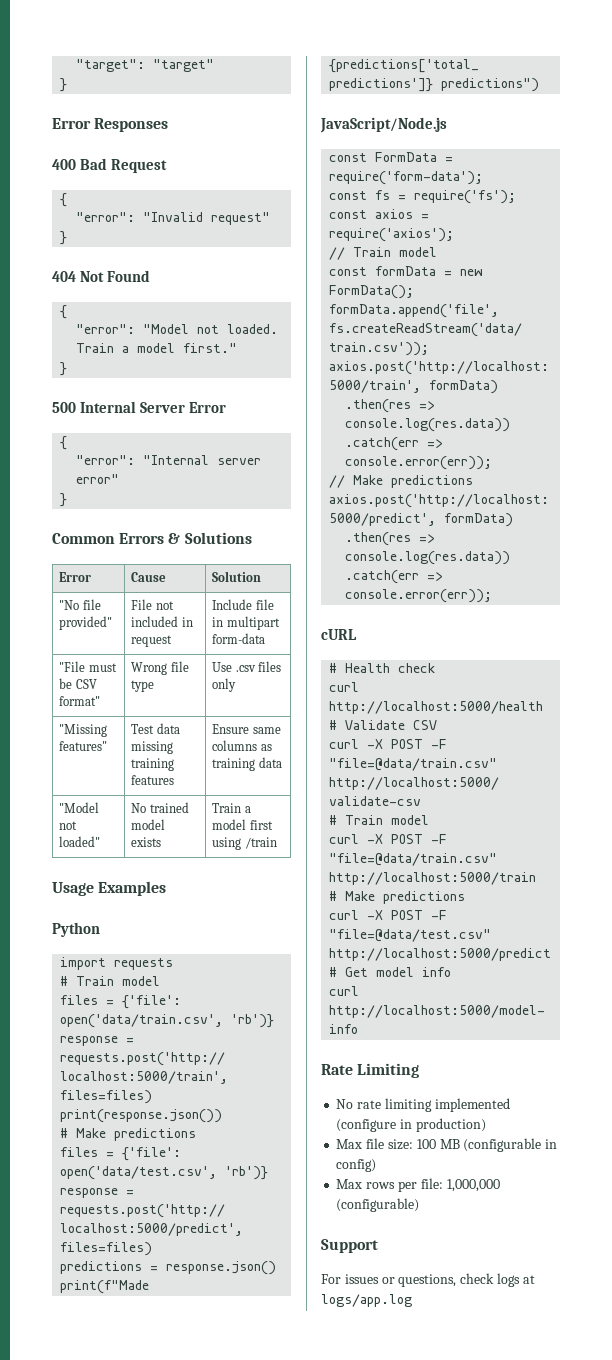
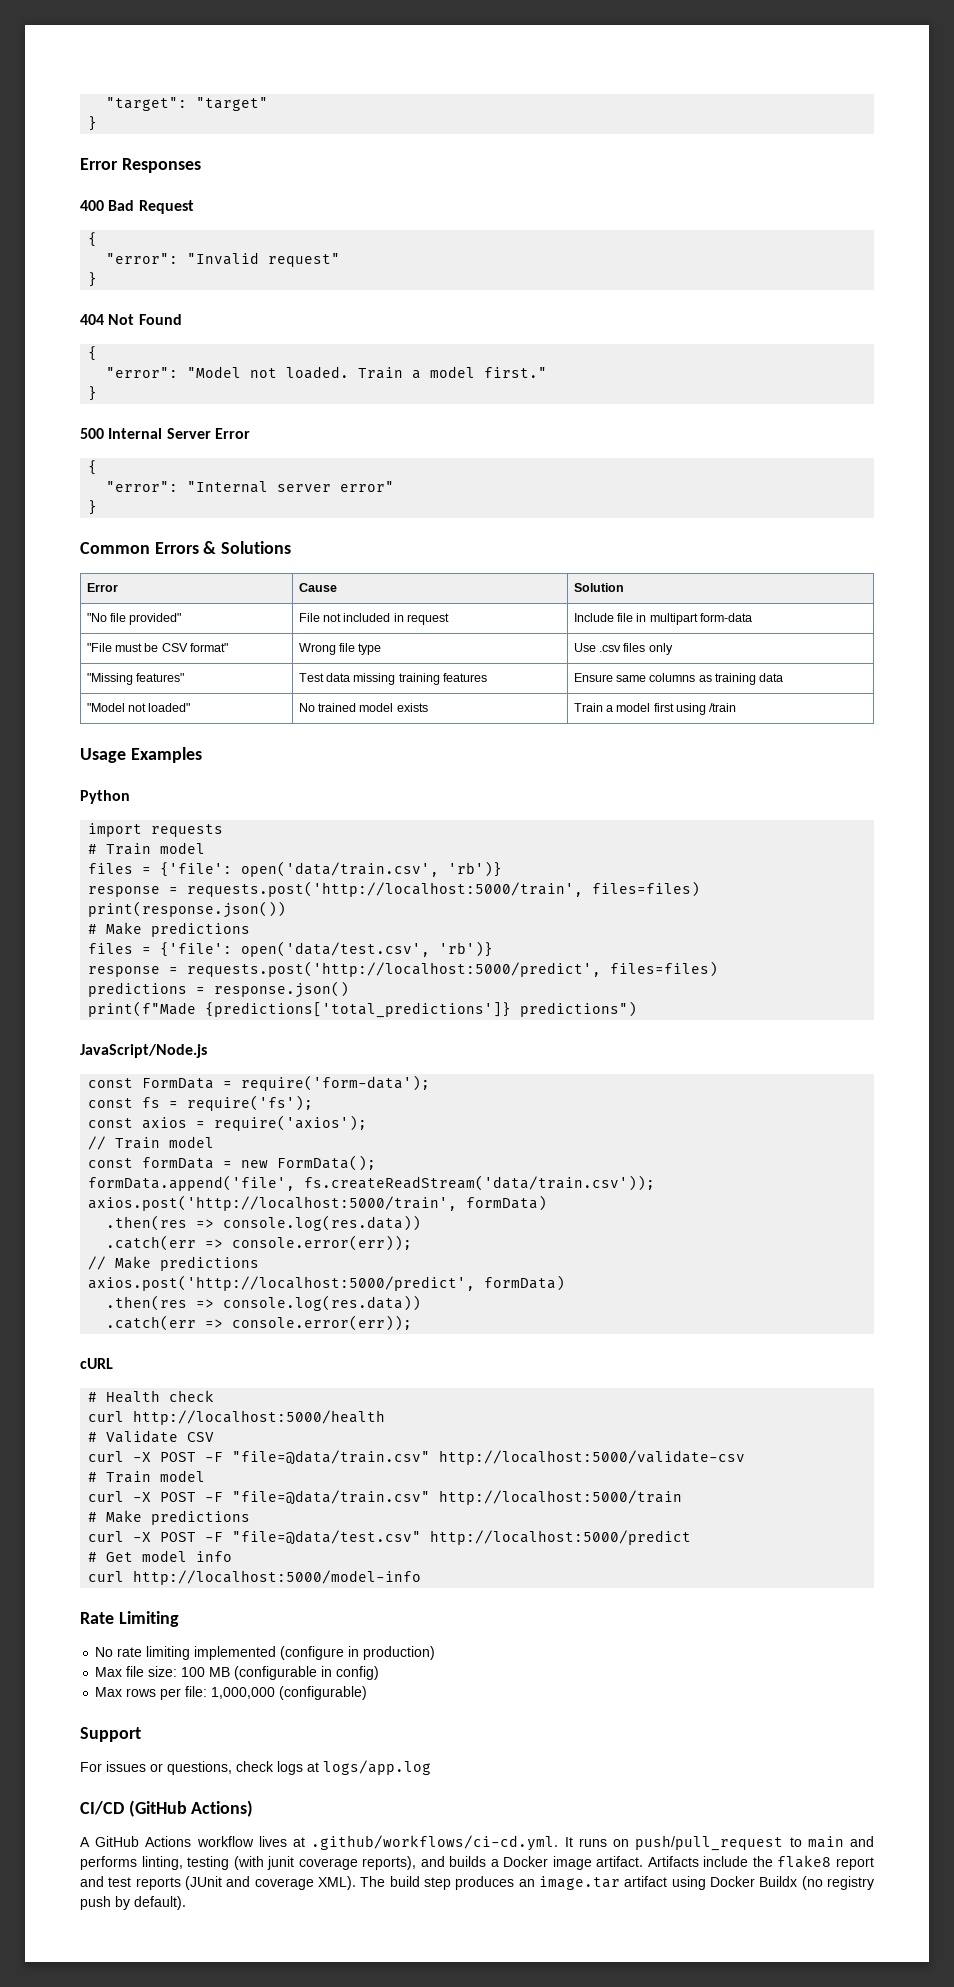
+ CI/CD (GitHub Actions)
+ A GitHub Actions workflow lives at .github/workflows/ci-cd.yml. It runs on push/pull_request to main and performs linting, testing (with junit coverage reports), and builds a Docker image artifact. Artifacts include the flake8 report and test reports (JUnit and coverage XML). The build step produces an image.tar artifact using Docker Buildx (no registry push by default).

